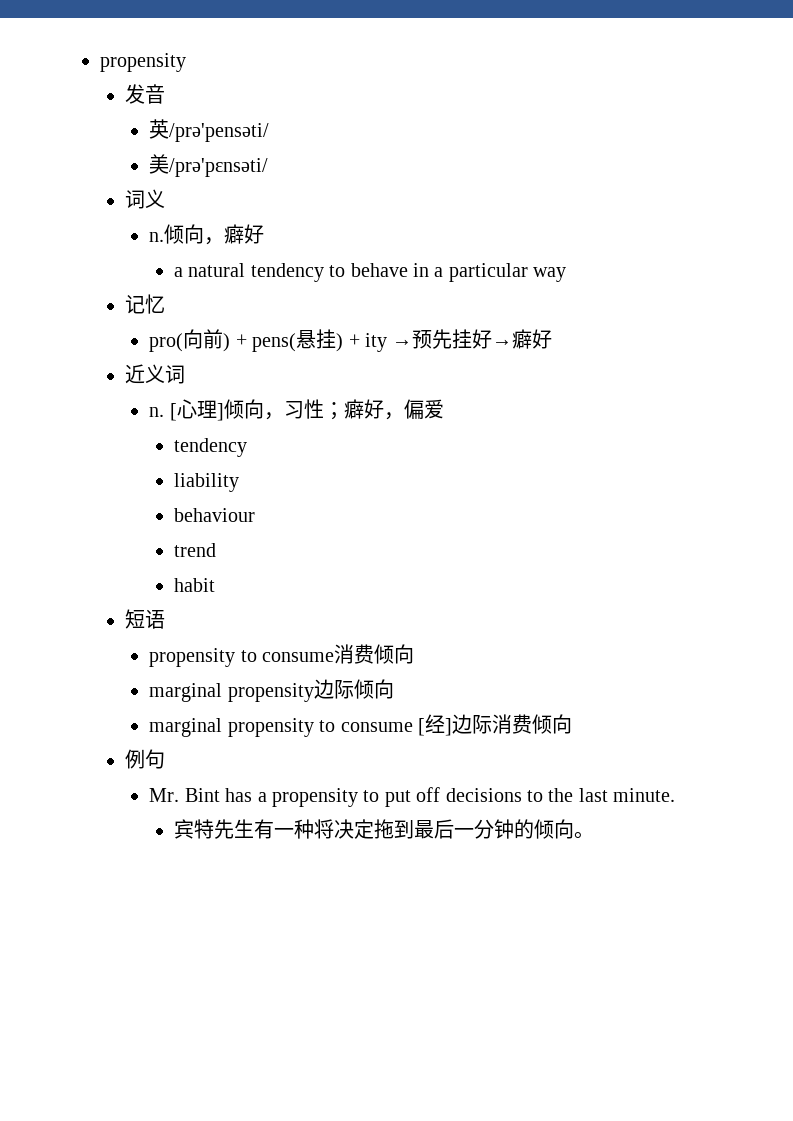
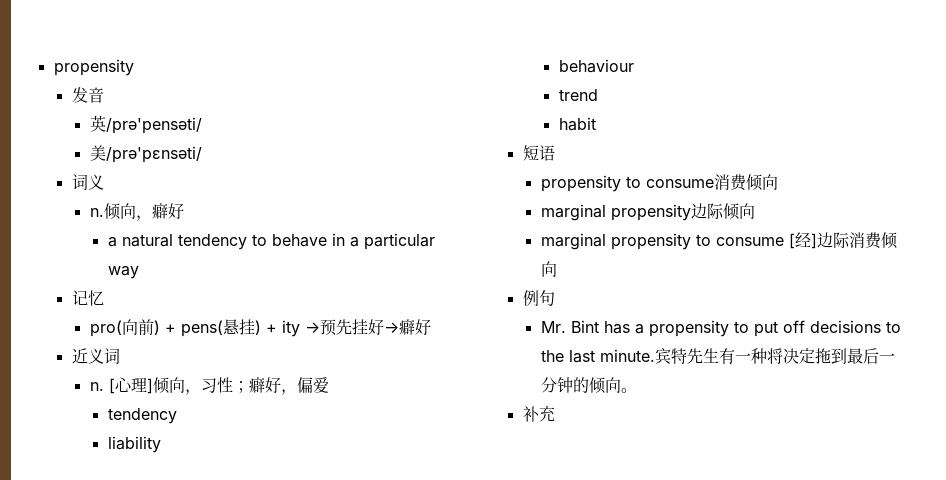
- Mr. Bint has a propensity to put off decisions to the last minute.
- 宾特先生有一种将决定拖到最后一分钟的倾向。
+ Mr. Bint has a propensity to put off decisions to the last minute.宾特先生有一种将决定拖到最后一分钟的倾向。
+ 补充

